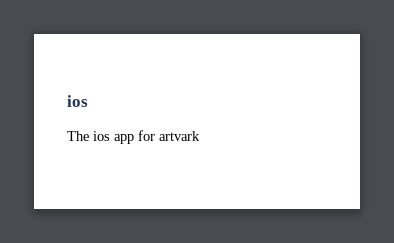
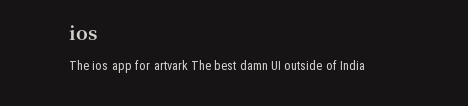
- The ios app for artvark
+ The ios app for artvark The best damn UI outside of India

